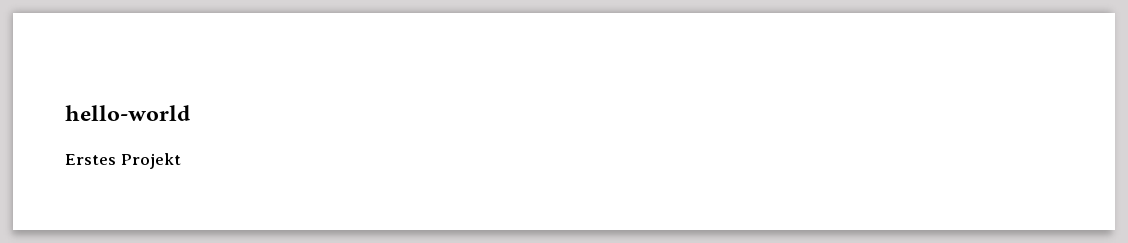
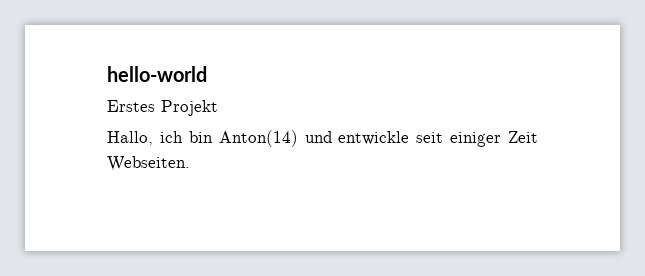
+ Hallo, ich bin Anton(14) und entwickle seit einiger Zeit Webseiten.

